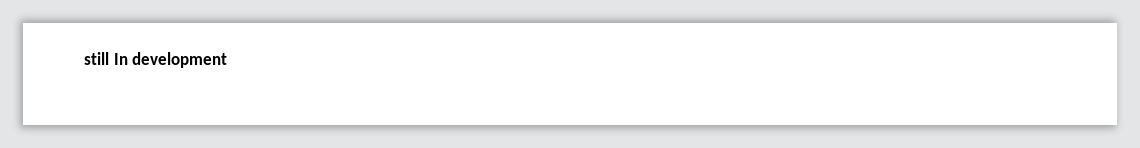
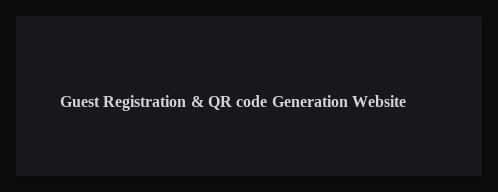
- still In development
+ Guest Registration & QR code Generation Website

